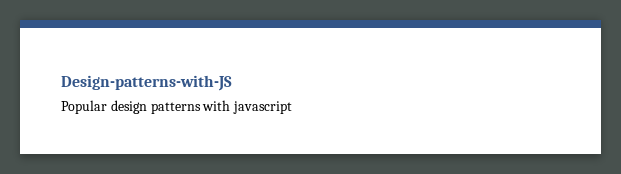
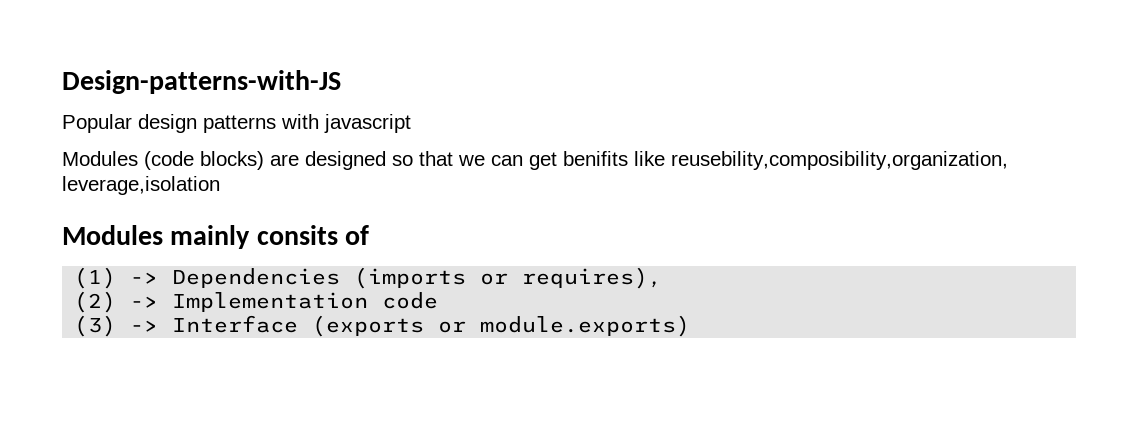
+ Modules (code blocks) are designed so that we can get benifits like reusebility,composibility,organization, leverage,isolation
+ Modules mainly consits of
+ (1) -> Dependencies (imports or requires),
+ (2) -> Implementation code
+ (3) -> Interface (exports or module.exports)

